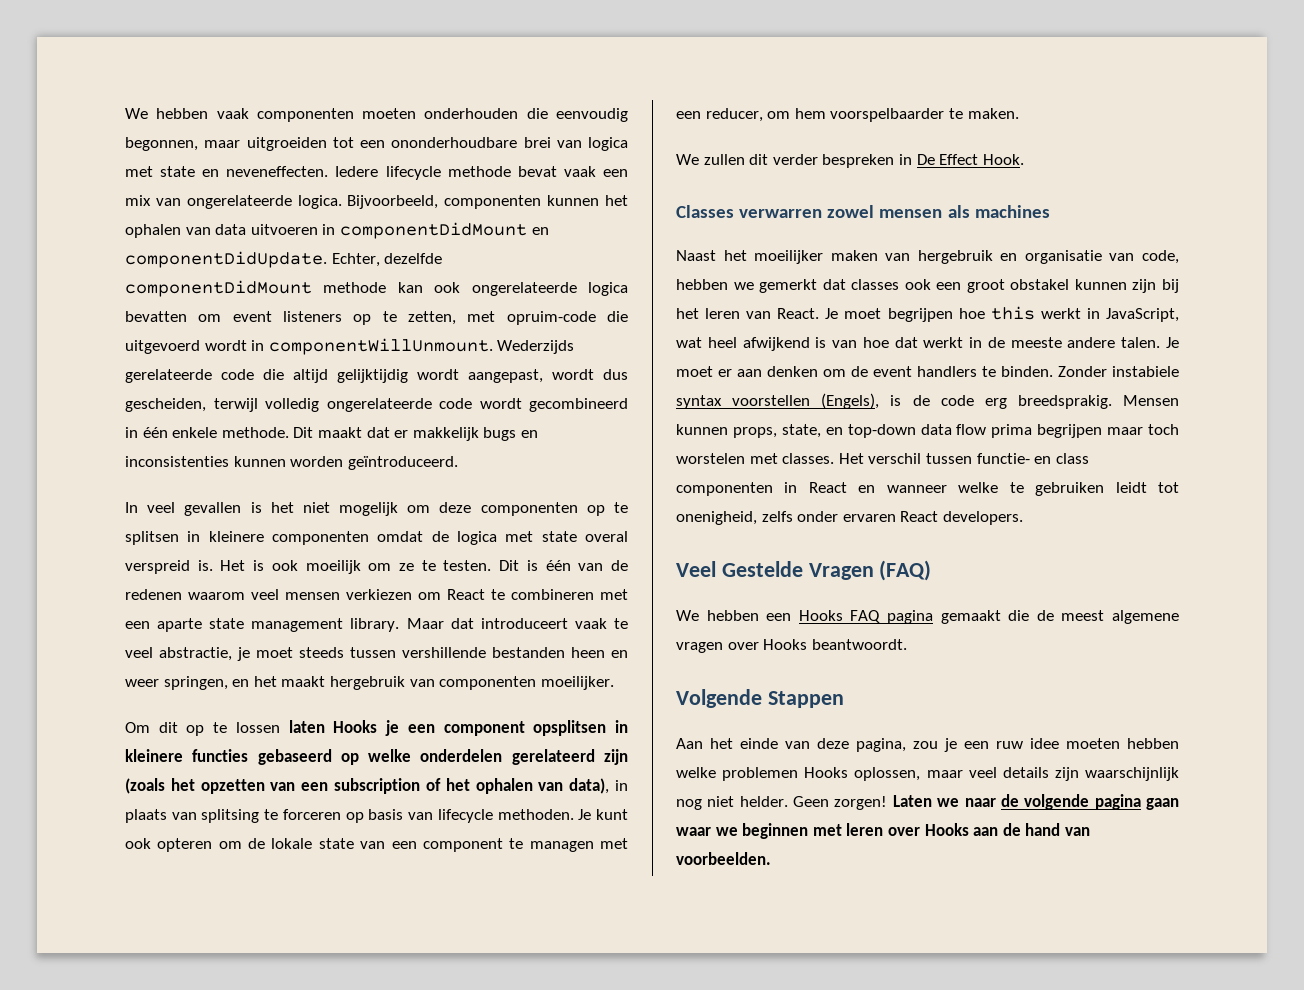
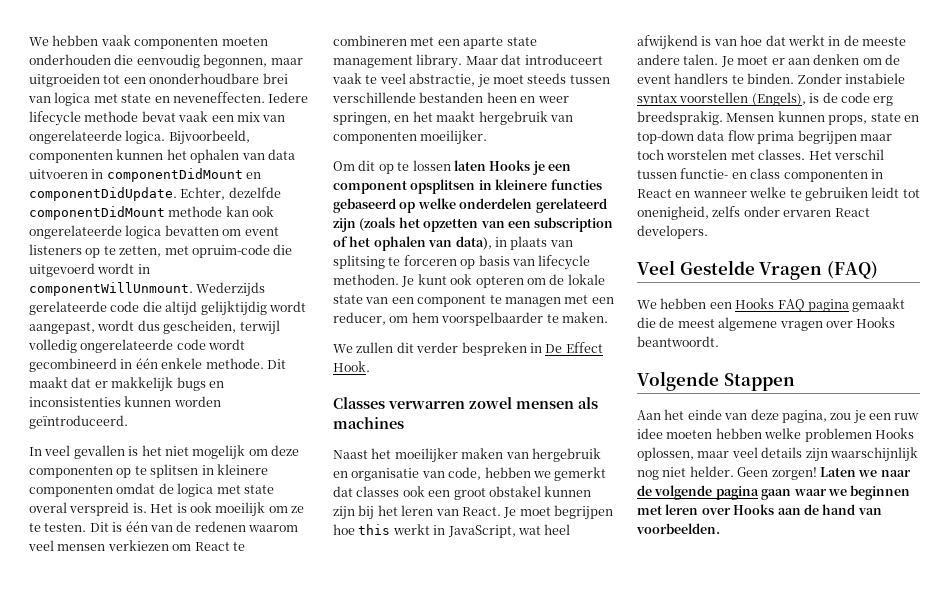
- Maar dat introduceert vaak te veel abstractie, je moet steeds tussen vershillende bestanden heen en weer springen, en het maakt hergebruik van componenten moeilijker.
+ Maar dat introduceert vaak te veel abstractie, je moet steeds tussen verschillende bestanden heen en weer springen, en het maakt hergebruik van componenten moeilijker.
- Mensen kunnen props, state, en top-down data flow prima begrijpen maar toch worstelen met classes.
+ Mensen kunnen props, state en top-down data flow prima begrijpen maar toch worstelen met classes.

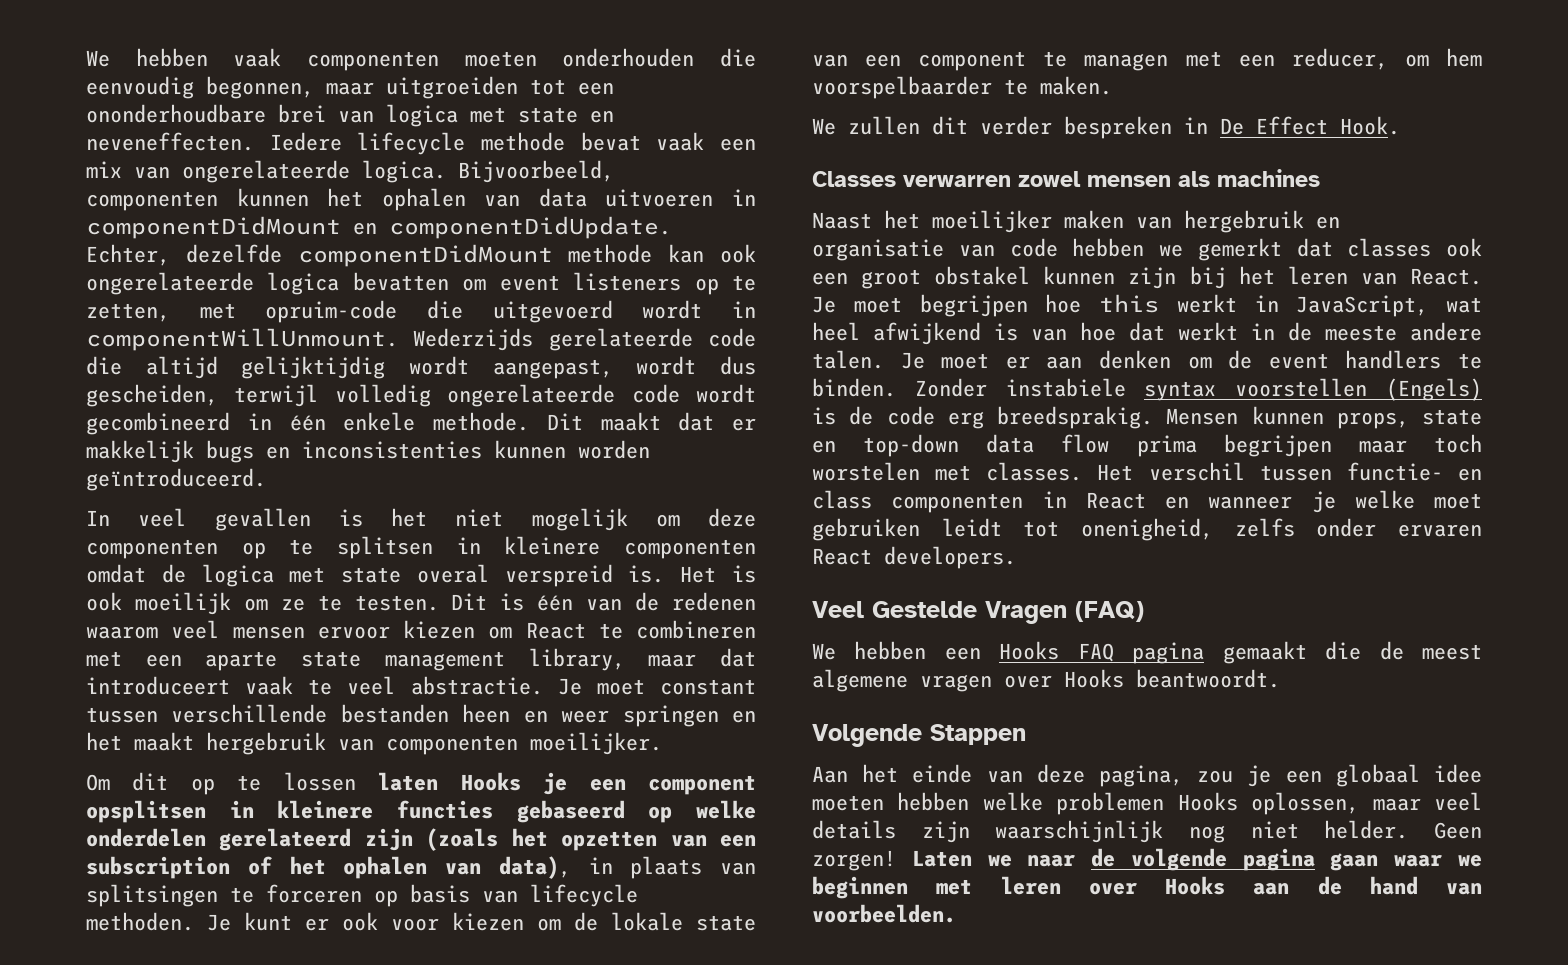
- Dit is één van de redenen waarom veel mensen verkiezen om React te combineren met een aparte state management library. Maar dat introduceert vaak te veel abstractie, je moet steeds tussen verschillende bestanden heen en weer springen, en het maakt hergebruik van componenten moeilijker.
+ Dit is één van de redenen waarom veel mensen ervoor kiezen om React te combineren met een aparte state management library, maar dat introduceert vaak te veel abstractie. Je moet constant tussen verschillende bestanden heen en weer springen en het maakt hergebruik van componenten moeilijker.
- Om dit op te lossen laten Hooks je een component opsplitsen in kleinere functies gebaseerd op welke onderdelen gerelateerd zijn (zoals het opzetten van een subscription of het ophalen van data), in plaats van splitsing te forceren op basis van lifecycle methoden.
+ Om dit op te lossen laten Hooks je een component opsplitsen in kleinere functies gebaseerd op welke onderdelen gerelateerd zijn (zoals het opzetten van een subscription of het ophalen van data), in plaats van splitsingen te forceren op basis van lifecycle methoden.
- Je kunt ook opteren om de lokale state van een component te managen met een reducer, om hem voorspelbaarder te maken.
+ Je kunt er ook voor kiezen om de lokale state van een component te managen met een reducer, om hem voorspelbaarder te maken.
- Naast het moeilijker maken van hergebruik en organisatie van code, hebben we gemerkt dat classes ook een groot obstakel kunnen zijn bij het leren van React.
+ Naast het moeilijker maken van hergebruik en organisatie van code hebben we gemerkt dat classes ook een groot obstakel kunnen zijn bij het leren van React.
- Zonder instabiele syntax voorstellen (Engels), is de code erg breedsprakig.
+ Zonder instabiele syntax voorstellen (Engels) is de code erg breedsprakig.
- Het verschil tussen functie- en class componenten in React en wanneer welke te gebruiken leidt tot onenigheid, zelfs onder ervaren React developers.
+ Het verschil tussen functie- en class componenten in React en wanneer je welke moet gebruiken leidt tot onenigheid, zelfs onder ervaren React developers.
- Aan het einde van deze pagina, zou je een ruw idee moeten hebben welke problemen Hooks oplossen, maar veel details zijn waarschijnlijk nog niet helder.
+ Aan het einde van deze pagina, zou je een globaal idee moeten hebben welke problemen Hooks oplossen, maar veel details zijn waarschijnlijk nog niet helder.

